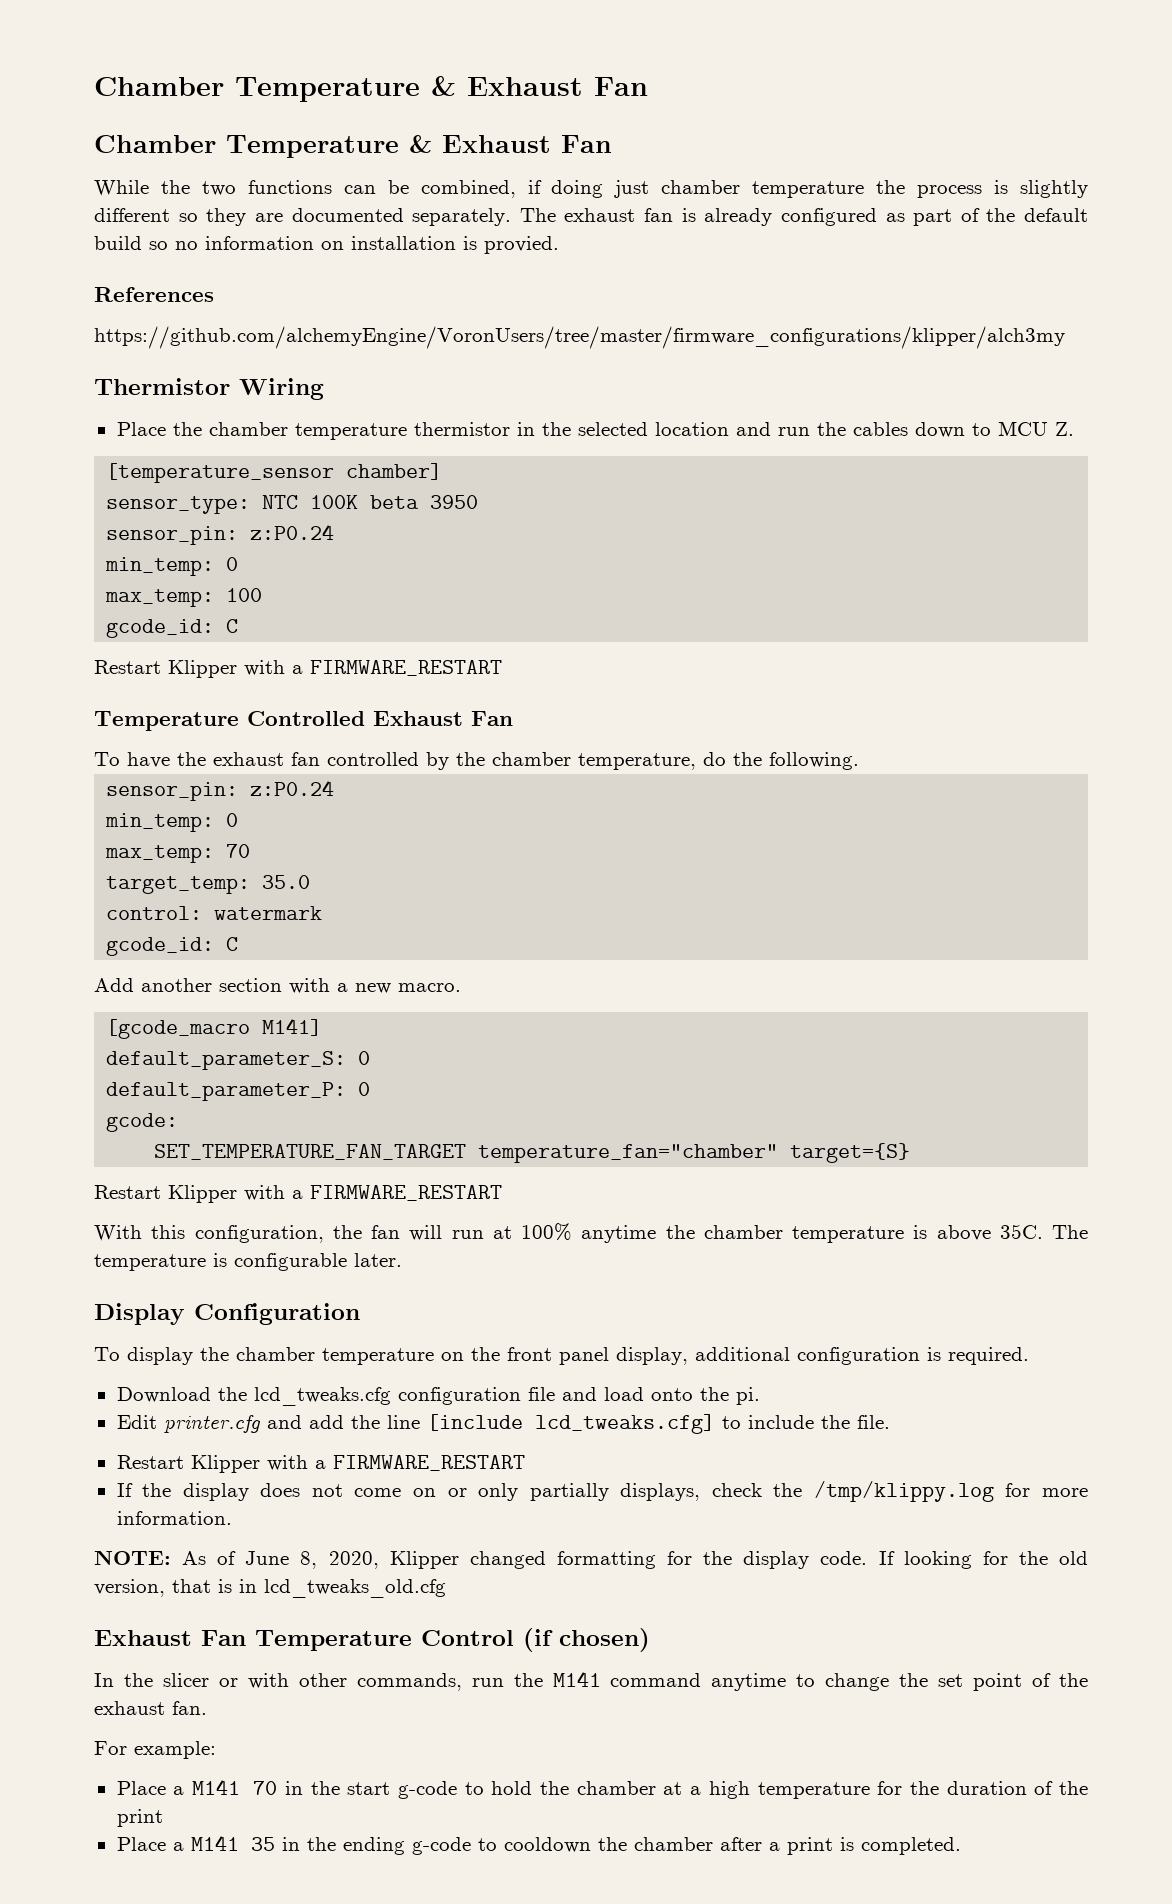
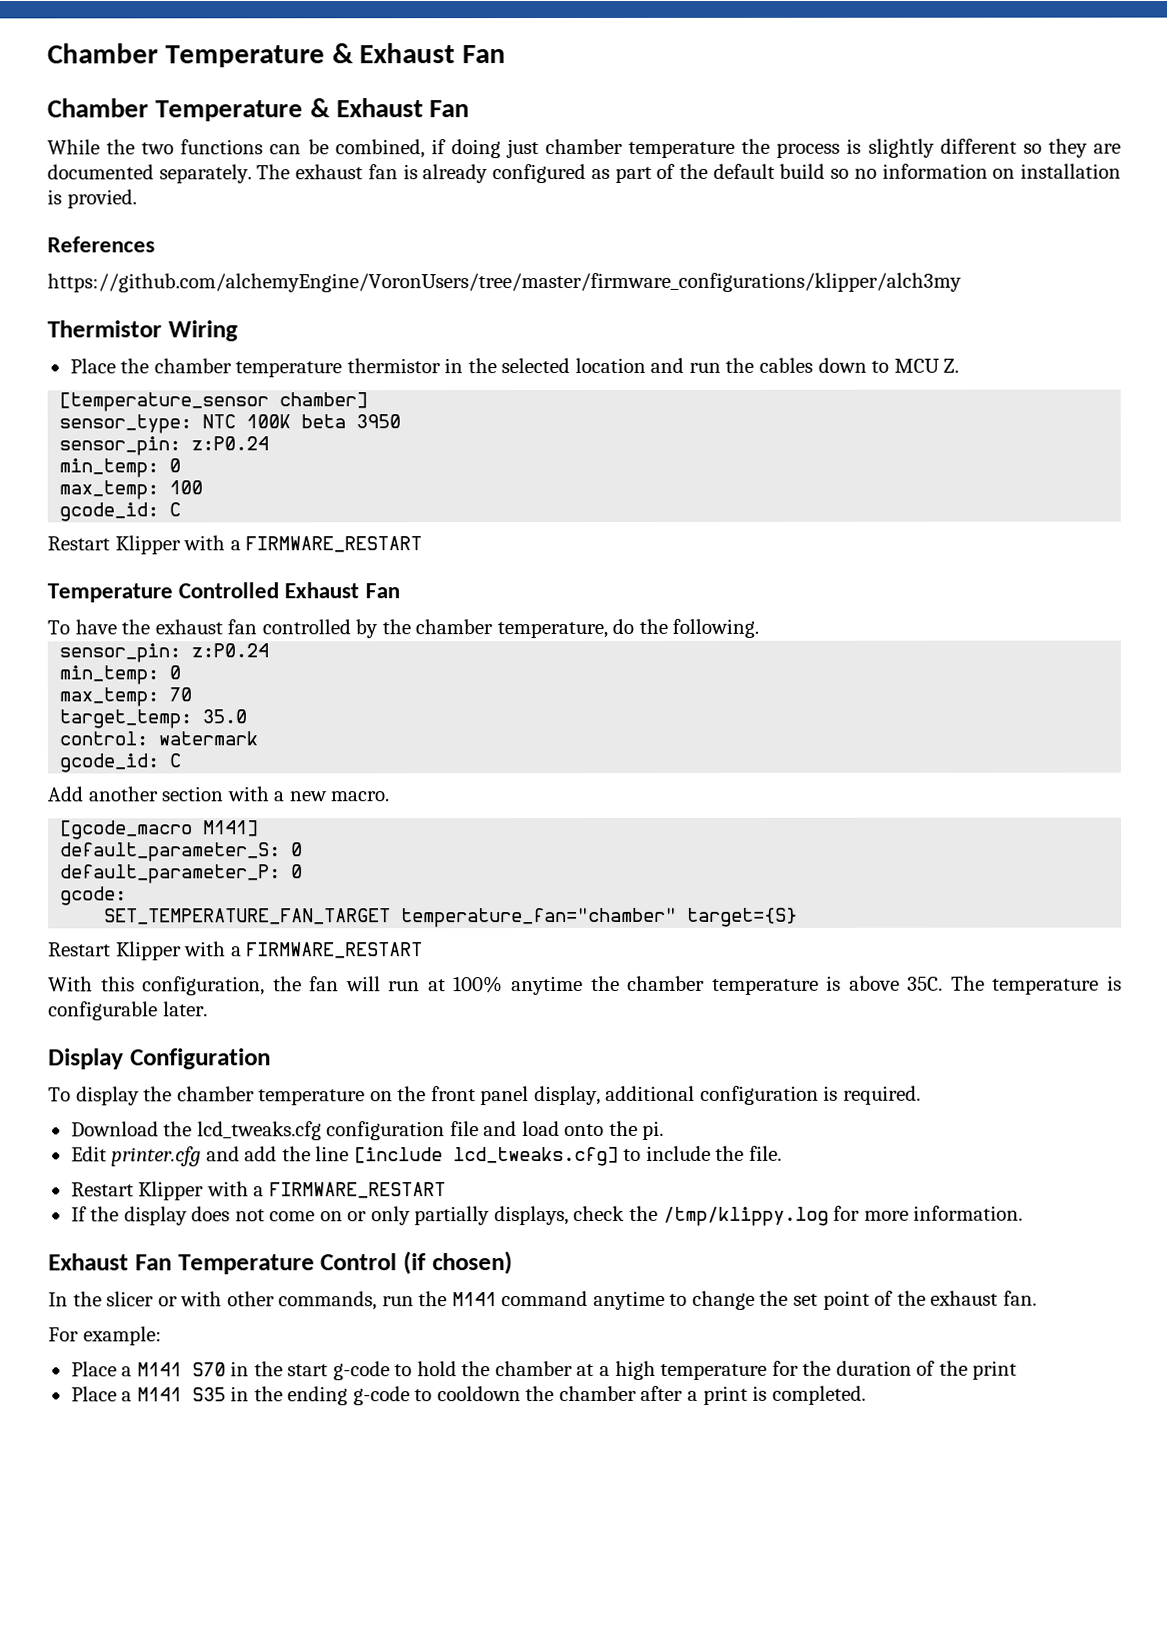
- NOTE: As of June 8, 2020, Klipper changed formatting for the display code. If looking for the old version, that is in lcd_tweaks_old.cfg
- Place a M141 70 in the start g-code to hold the chamber at a high temperature for the duration of the print
+ Place a M141 S70 in the start g-code to hold the chamber at a high temperature for the duration of the print
- Place a M141 35 in the ending g-code to cooldown the chamber after a print is completed.
+ Place a M141 S35 in the ending g-code to cooldown the chamber after a print is completed.

